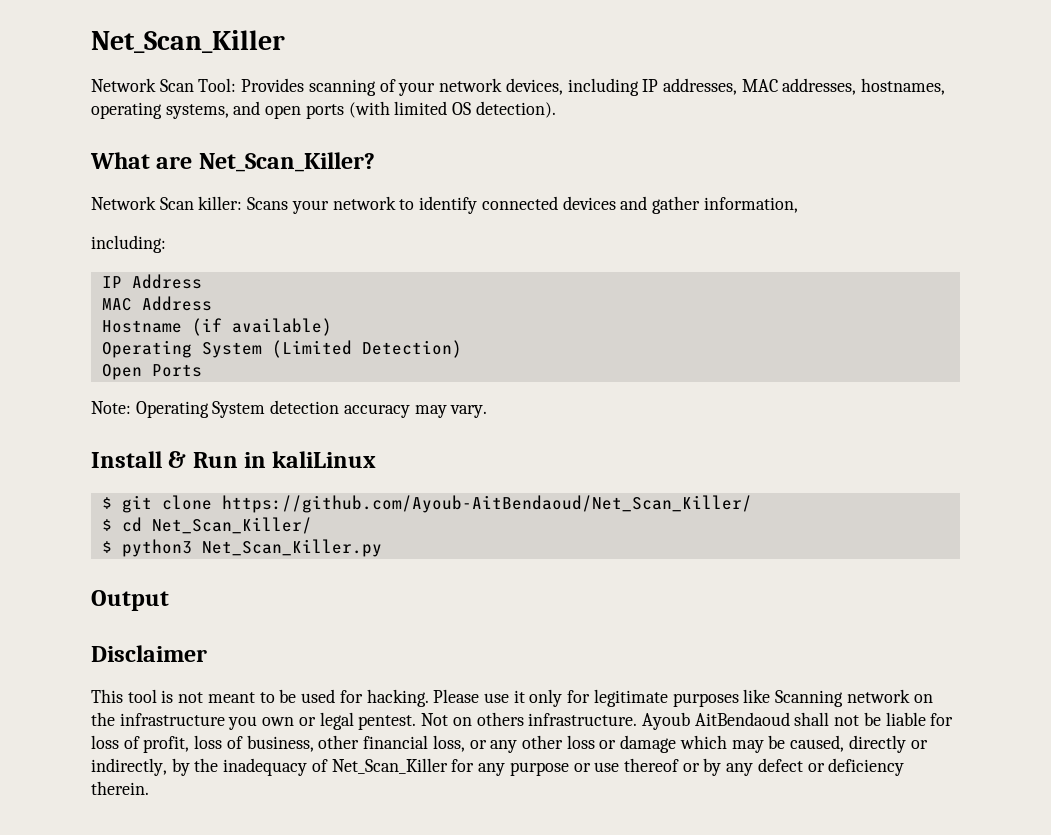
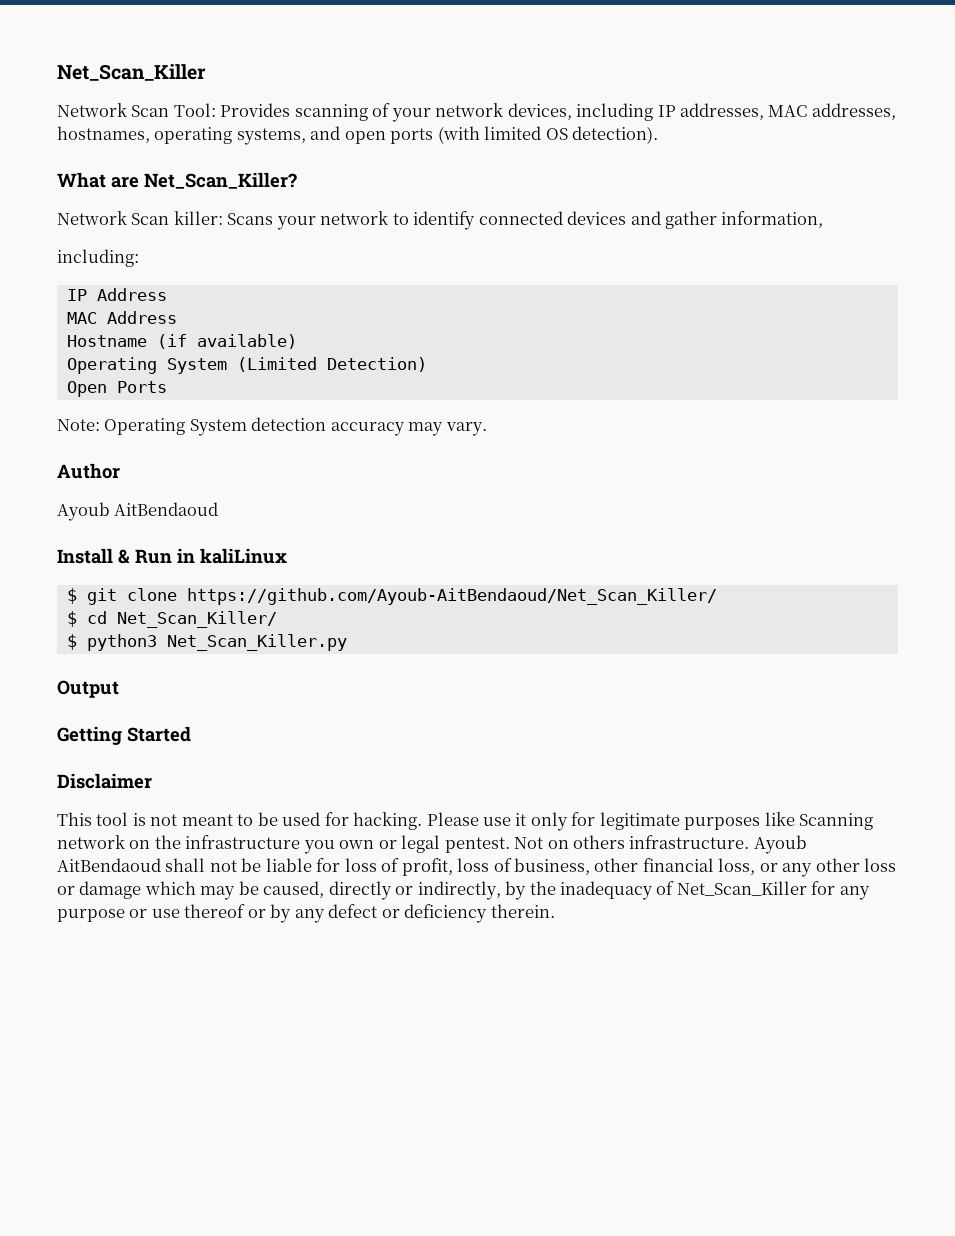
+ Author
+ Ayoub AitBendaoud
+ Getting Started

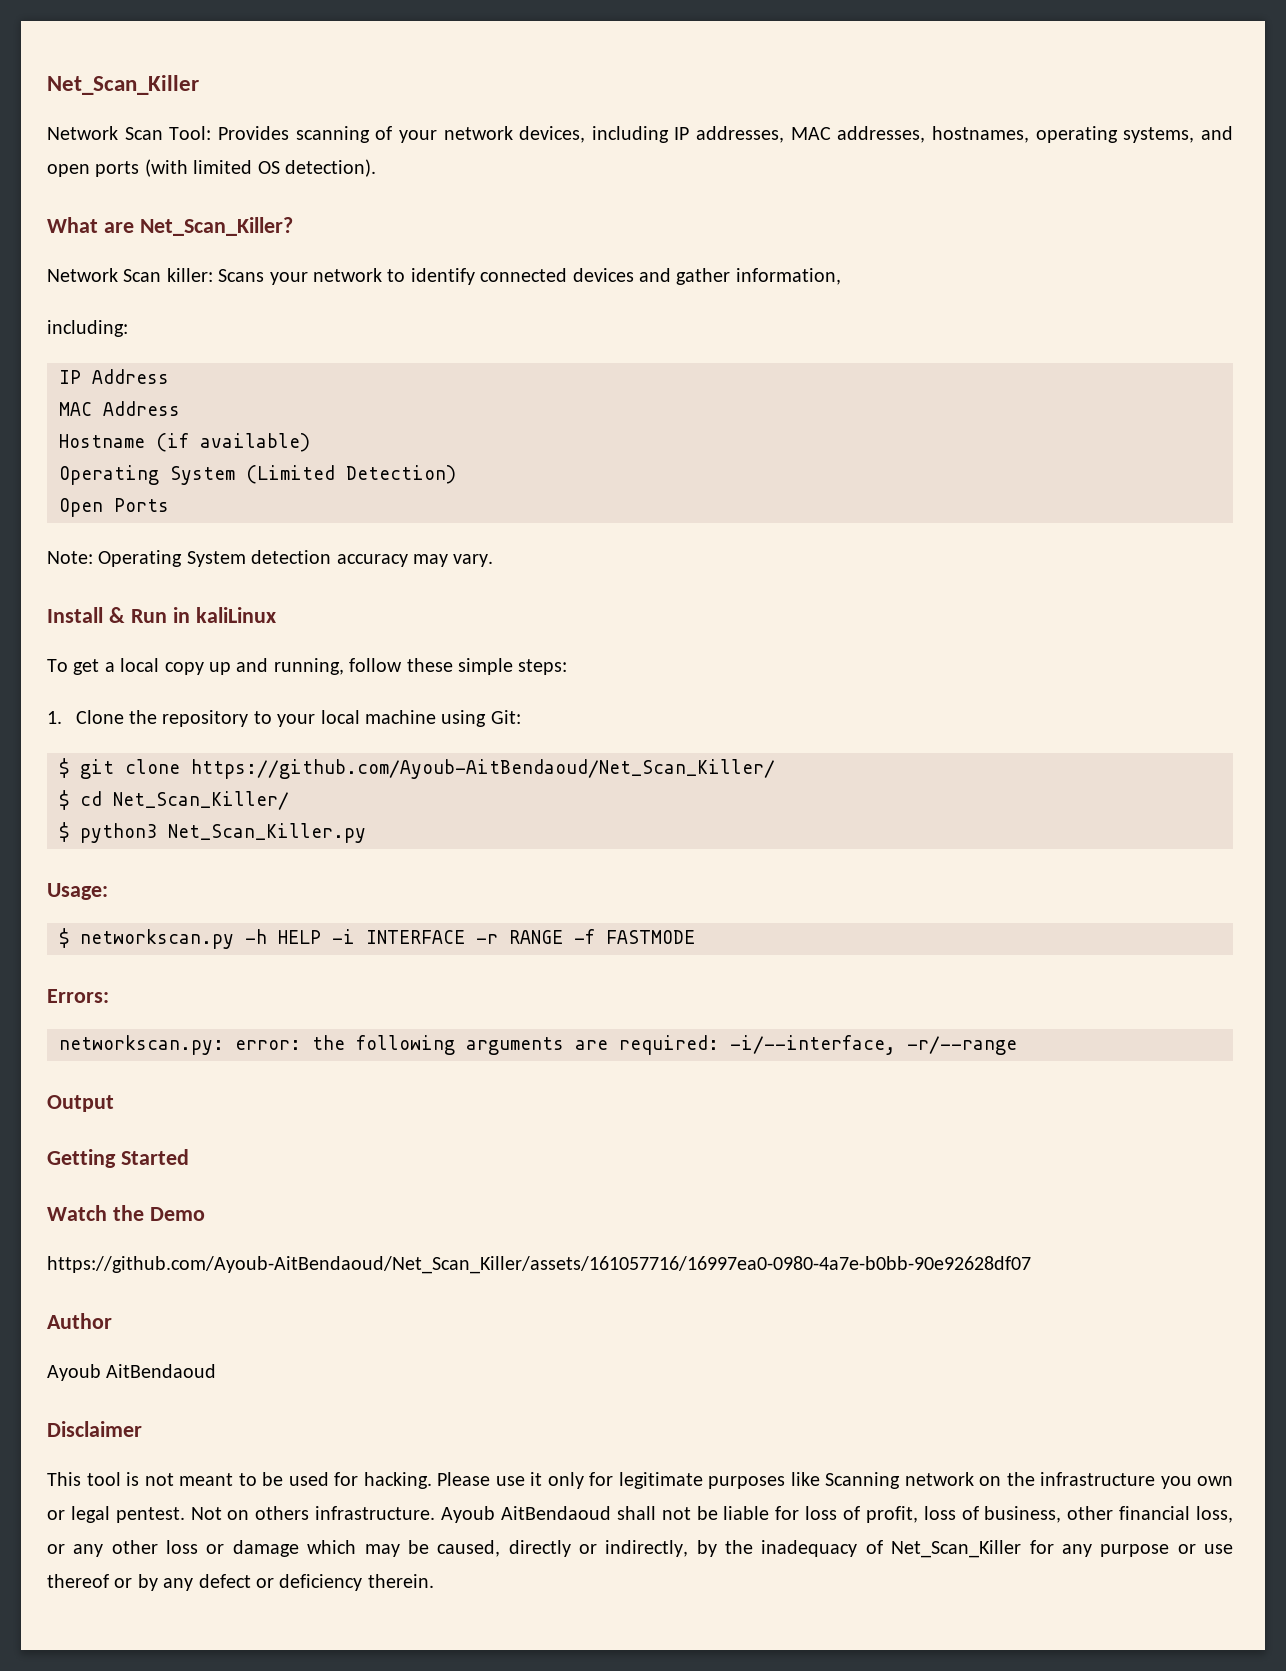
- Author
- Ayoub AitBendaoud
+ To get a local copy up and running, follow these simple steps:
+ 1. Clone the repository to your local machine using Git:
+ Usage:
+ $ networkscan.py -h HELP -i INTERFACE -r RANGE -f FASTMODE
+ Errors:
+ networkscan.py: error: the following arguments are required: -i/--interface, -r/--range
  Output
  Getting Started
+ Watch the Demo
+ https://github.com/Ayoub-AitBendaoud/Net_Scan_Killer/assets/161057716/16997ea0-0980-4a7e-b0bb-90e92628df07
+ Author
+ Ayoub AitBendaoud

